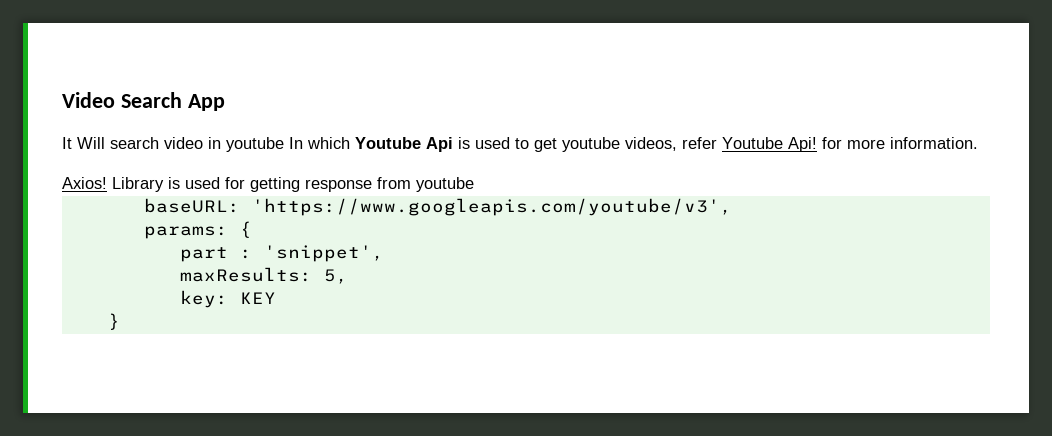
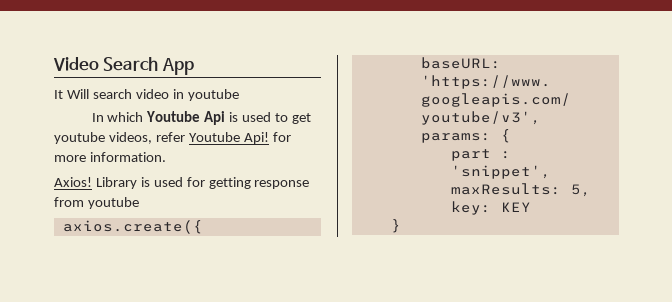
- It Will search video in youtube In which Youtube Api is used to get youtube videos, refer Youtube Api! for more information.
+ It Will search video in youtube
+ In which Youtube Api is used to get youtube videos, refer Youtube Api! for more information.
+ axios.create({

